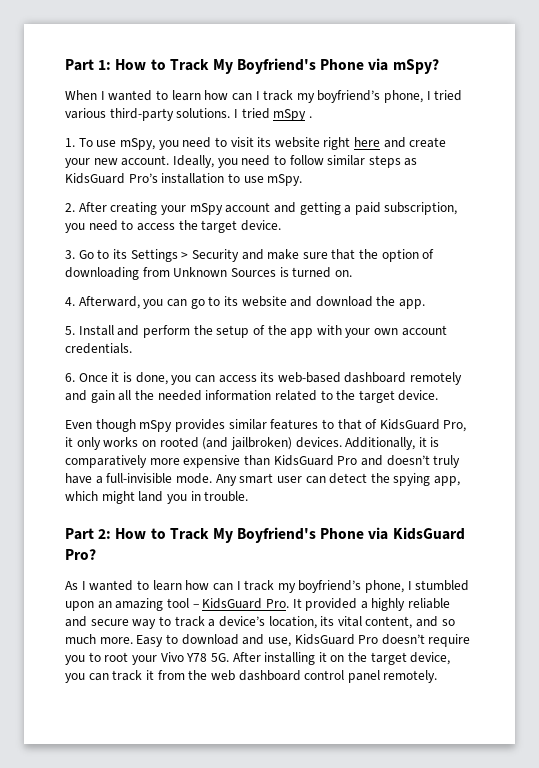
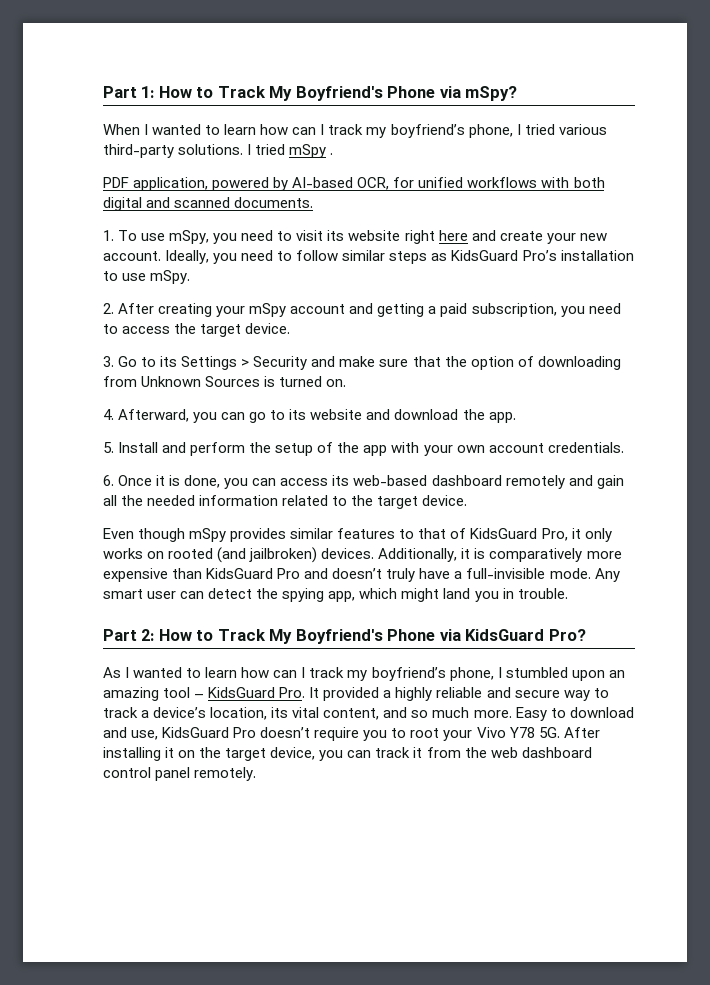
+ PDF application, powered by AI-based OCR, for unified workflows with both digital and scanned documents.

